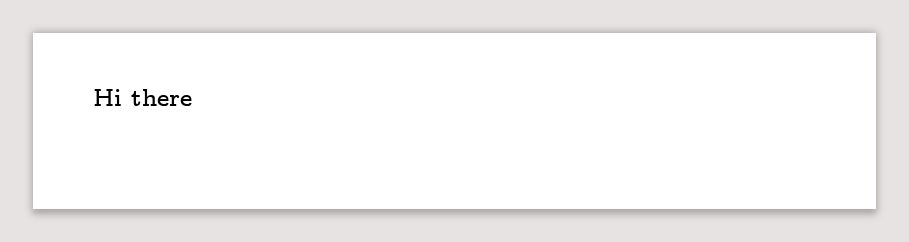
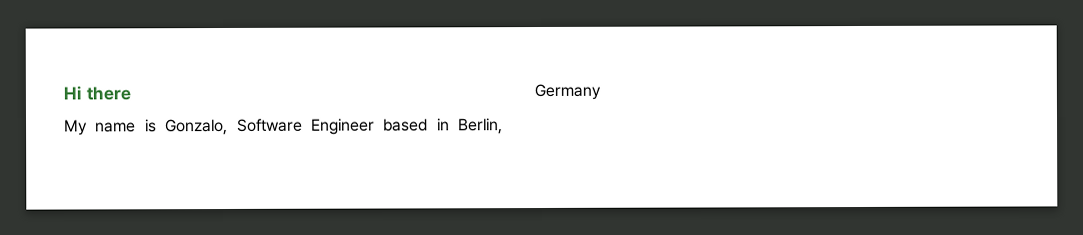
+ My name is Gonzalo, Software Engineer based in Berlin, Germany

